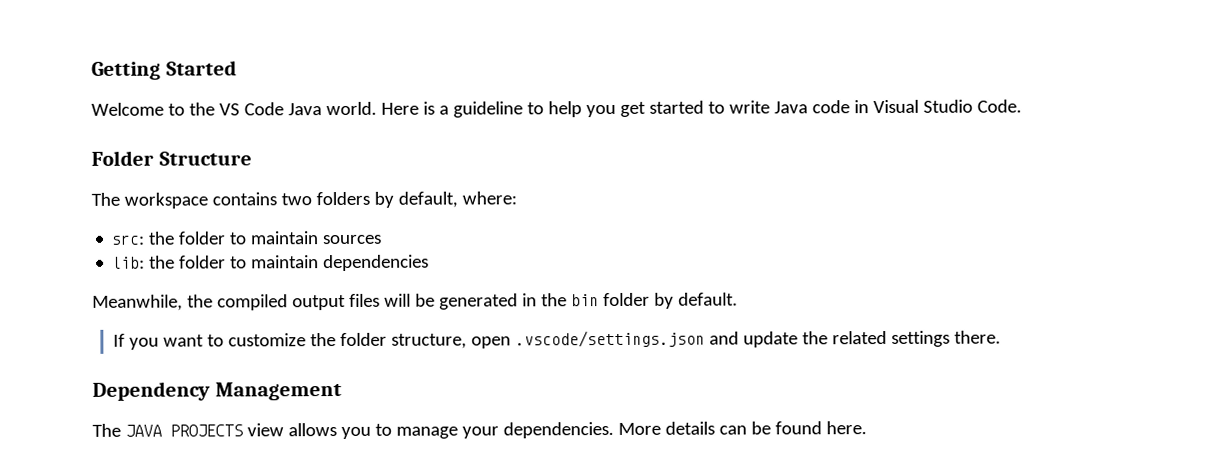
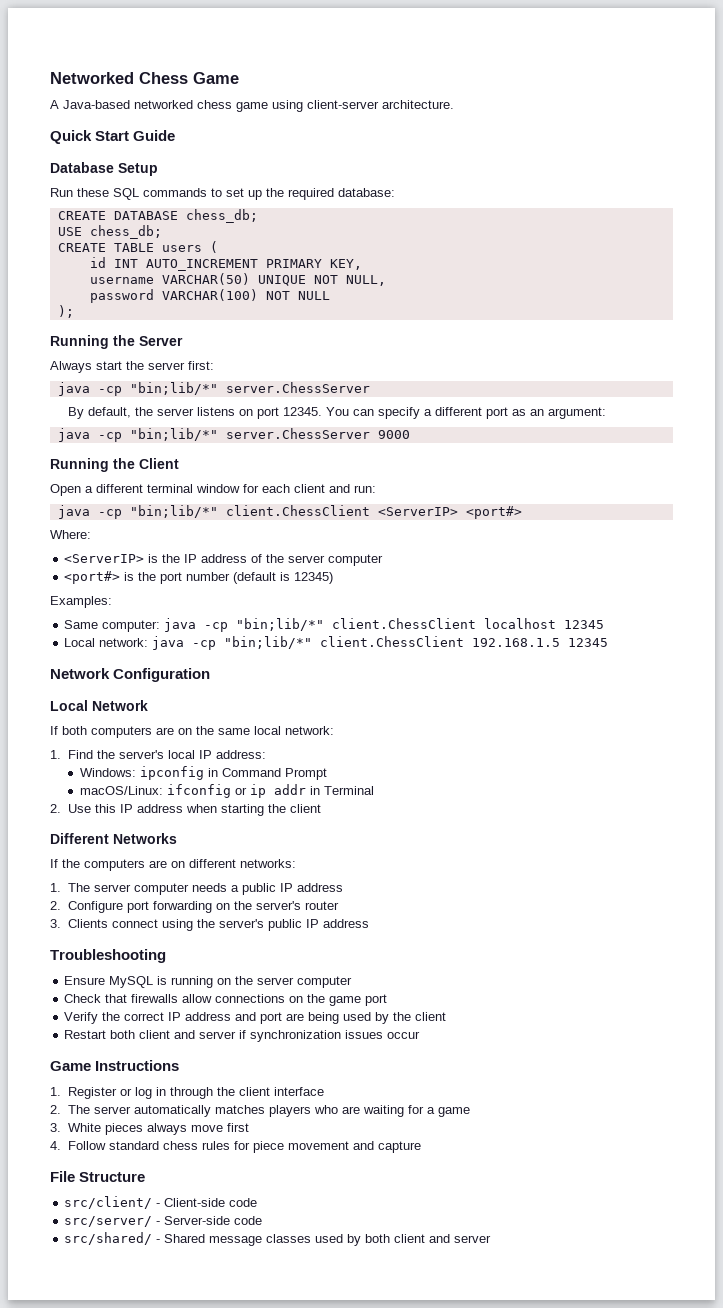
- Getting Started
- Welcome to the VS Code Java world. Here is a guideline to help you get started to write Java code in Visual Studio Code.
- Folder Structure
- The workspace contains two folders by default, where:
- src: the folder to maintain sources
- lib: the folder to maintain dependencies
- Meanwhile, the compiled output files will be generated in the bin folder by default.
- If you want to customize the folder structure, open .vscode/settings.json and update the related settings there.
- Dependency Management
- The JAVA PROJECTS view allows you to manage your dependencies. More details can be found here.
+ Networked Chess Game
+ A Java-based networked chess game using client-server architecture.
+ Quick Start Guide
+ Database Setup
+ Run these SQL commands to set up the required database:
+ CREATE DATABASE chess_db;
+ USE chess_db;
+ CREATE TABLE users (
+ id INT AUTO_INCREMENT PRIMARY KEY,
+ username VARCHAR(50) UNIQUE NOT NULL,
+ password VARCHAR(100) NOT NULL
+ );
+ Running the Server
+ Always start the server first:
+ java -cp "bin;lib/*" server.ChessServer
+ By default, the server listens on port 12345. You can specify a different port as an argument:
+ java -cp "bin;lib/*" server.ChessServer 9000
+ Running the Client
+ Open a different terminal window for each client and run:
+ java -cp "bin;lib/*" client.ChessClient <ServerIP> <port#>
+ Where:
+ <ServerIP> is the IP address of the server computer
+ <port#> is the port number (default is 12345)
+ Examples:
+ Same computer: java -cp "bin;lib/*" client.ChessClient localhost 12345
+ Local network: java -cp "bin;lib/*" client.ChessClient 192.168.1.5 12345
+ Network Configuration
+ Local Network
+ If both computers are on the same local network:
+ 1. Find the server's local IP address:
+ Windows: ipconfig in Command Prompt
+ macOS/Linux: ifconfig or ip addr in Terminal
+ 2. Use this IP address when starting the client
+ Different Networks
+ If the computers are on different networks:
+ 1. The server computer needs a public IP address
+ 2. Configure port forwarding on the server's router
+ 3. Clients connect using the server's public IP address
+ Troubleshooting
+ Ensure MySQL is running on the server computer
+ Check that firewalls allow connections on the game port
+ Verify the correct IP address and port are being used by the client
+ Restart both client and server if synchronization issues occur
+ Game Instructions
+ 1. Register or log in through the client interface
+ 2. The server automatically matches players who are waiting for a game
+ 3. White pieces always move first
+ 4. Follow standard chess rules for piece movement and capture
+ File Structure
+ src/client/ - Client-side code
+ src/server/ - Server-side code
+ src/shared/ - Shared message classes used by both client and server

